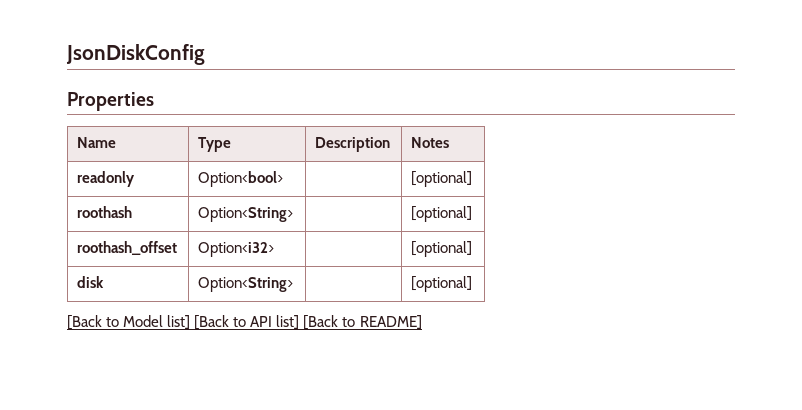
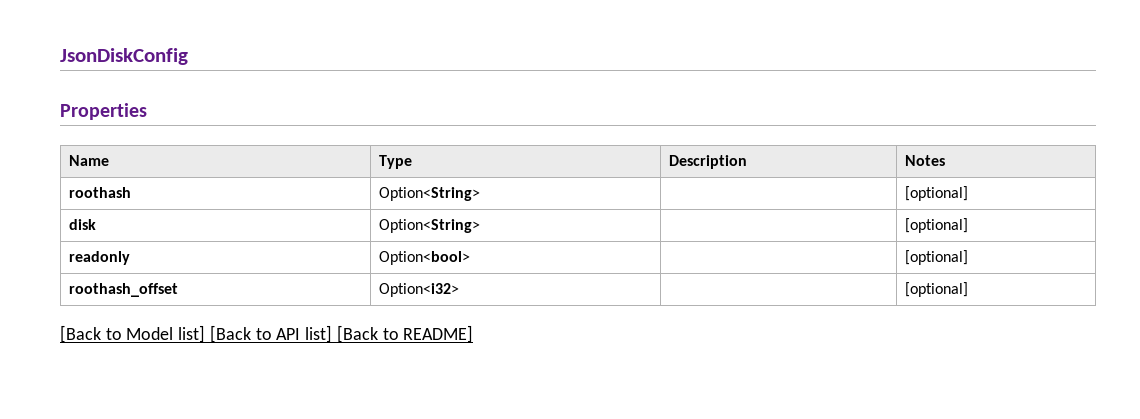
+ roothash | Option<String> | | [optional]
+ disk | Option<String> | | [optional]
- roothash | Option<String> | | [optional]
- disk | Option<String> | | [optional]

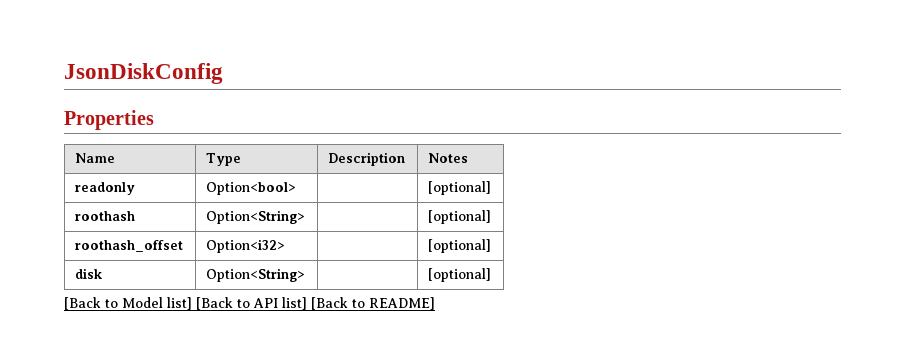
+ readonly | Option<bool> | | [optional]
+ roothash_offset | Option<i32> | | [optional]
  disk | Option<String> | | [optional]
- readonly | Option<bool> | | [optional]
- roothash_offset | Option<i32> | | [optional]

